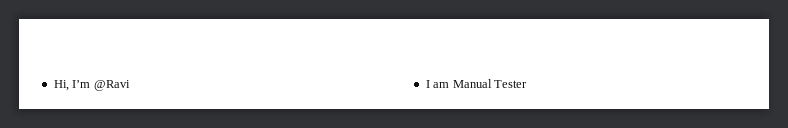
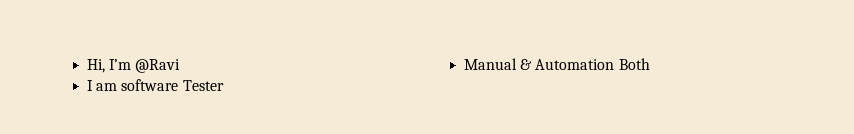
- I am Manual Tester
+ I am software Tester
+ Manual & Automation Both

